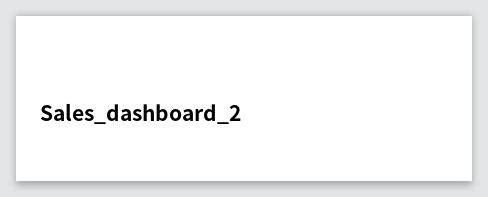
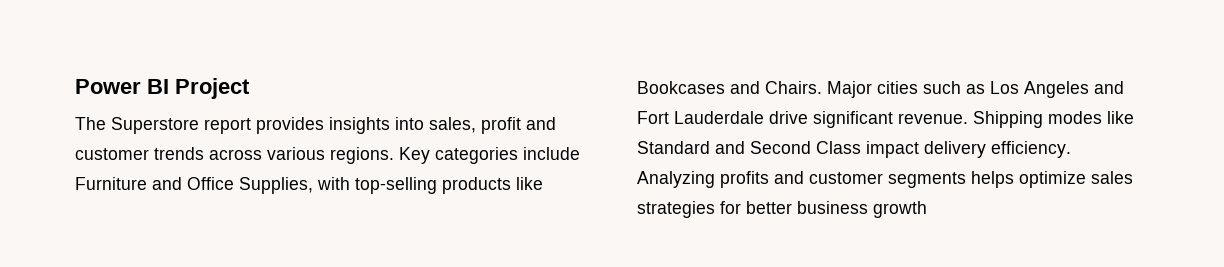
- Sales_dashboard_2
+ Power BI Project
+ The Superstore report provides insights into sales, profit and customer trends across various regions. Key categories include Furniture and Office Supplies, with top-selling products like Bookcases and Chairs. Major cities such as Los Angeles and Fort Lauderdale drive significant revenue. Shipping modes like Standard and Second Class impact delivery efficiency. Analyzing profits and customer segments helps optimize sales strategies for better business growth

